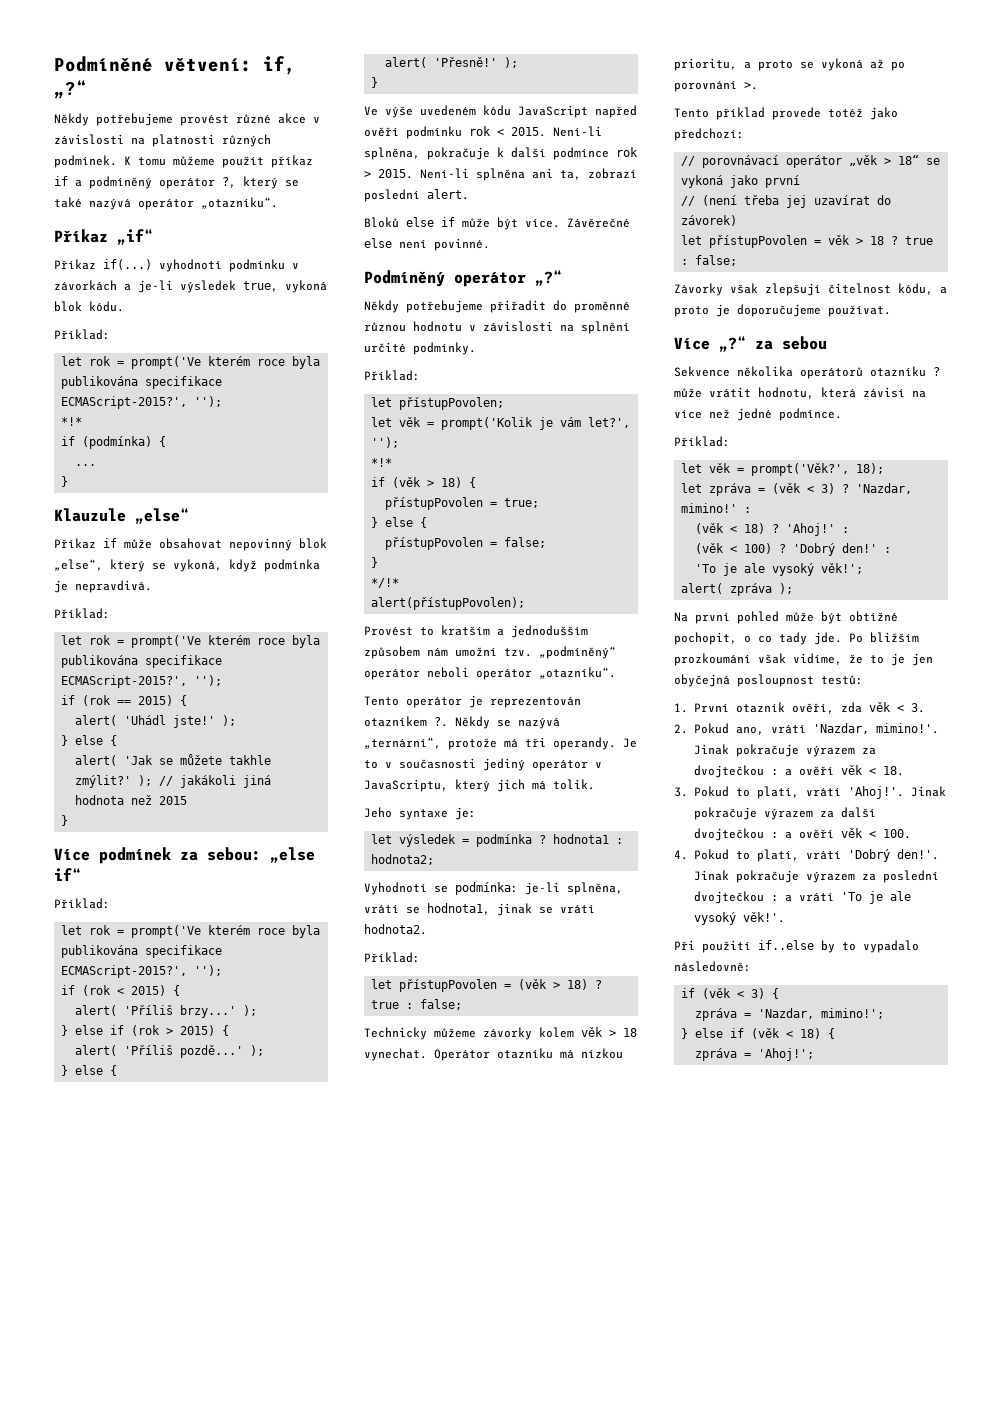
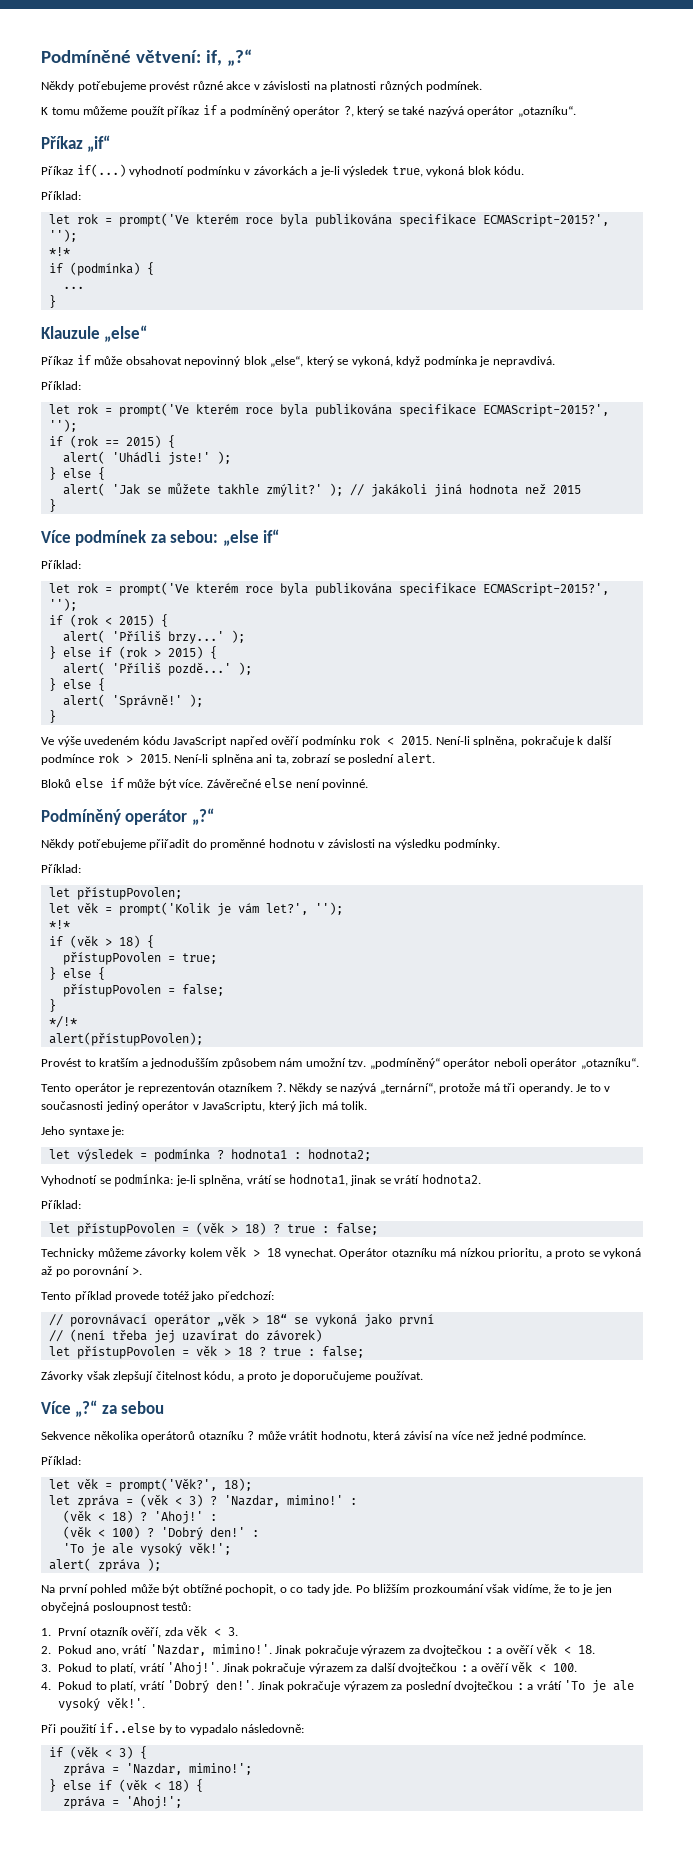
- Někdy potřebujeme provést různé akce v závislosti na platnosti různých podmínek. K tomu můžeme použít příkaz if a podmíněný operátor ?, který se také nazývá operátor „otazníku“.
+ Někdy potřebujeme provést různé akce v závislosti na platnosti různých podmínek.
+ K tomu můžeme použít příkaz if a podmíněný operátor ?, který se také nazývá operátor „otazníku“.
- alert( 'Uhádl jste!' );
+ alert( 'Uhádli jste!' );
- alert( 'Přesně!' );
+ alert( 'Správně!' );
- Není-li splněna ani ta, zobrazí poslední alert.
+ Není-li splněna ani ta, zobrazí se poslední alert.
- Někdy potřebujeme přiřadit do proměnné různou hodnotu v závislosti na splnění určité podmínky.
+ Někdy potřebujeme přiřadit do proměnné hodnotu v závislosti na výsledku podmínky.

